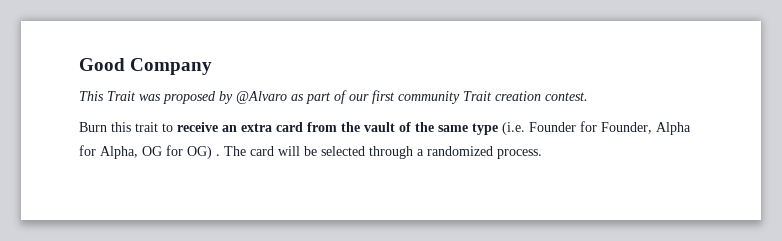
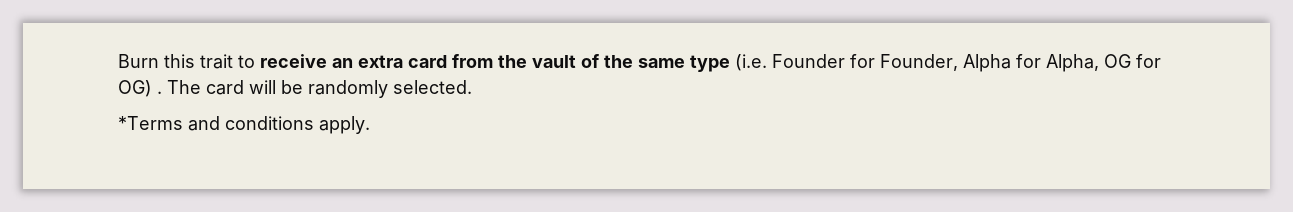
- Good Company
- This Trait was proposed by @Alvaro as part of our first community Trait creation contest.
- The card will be selected through a randomized process.
+ The card will be randomly selected.
+ *Terms and conditions apply.

